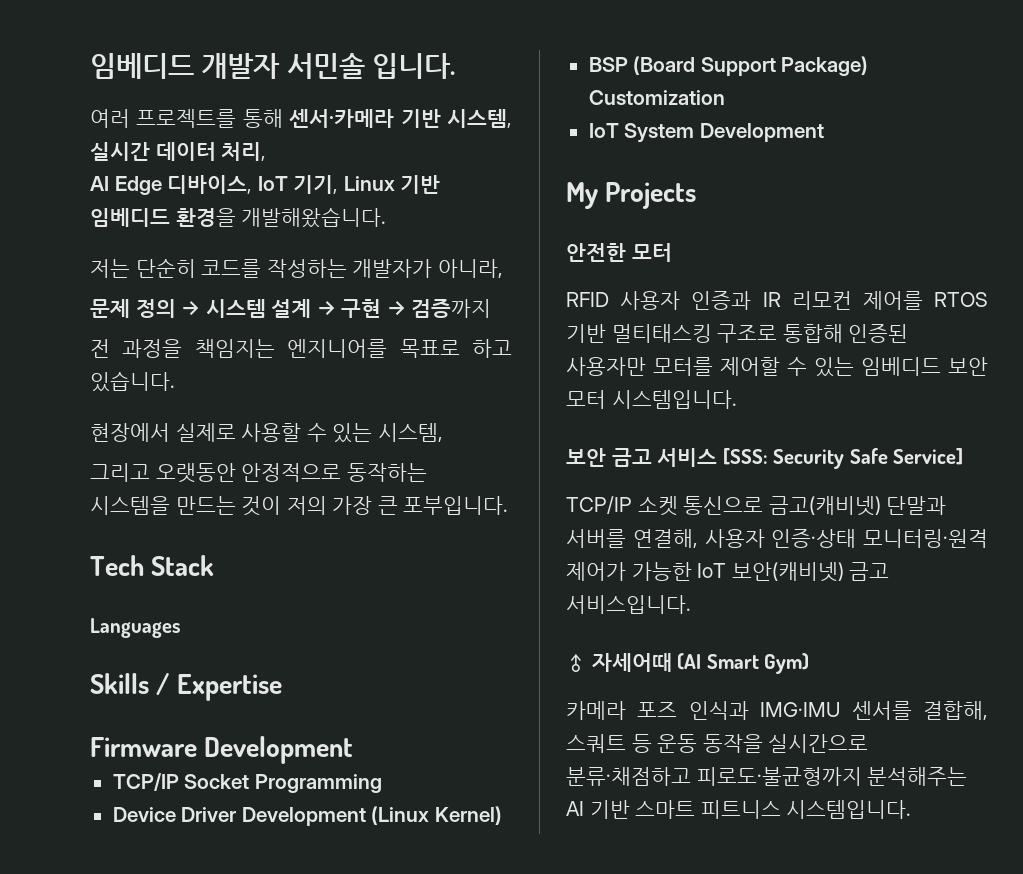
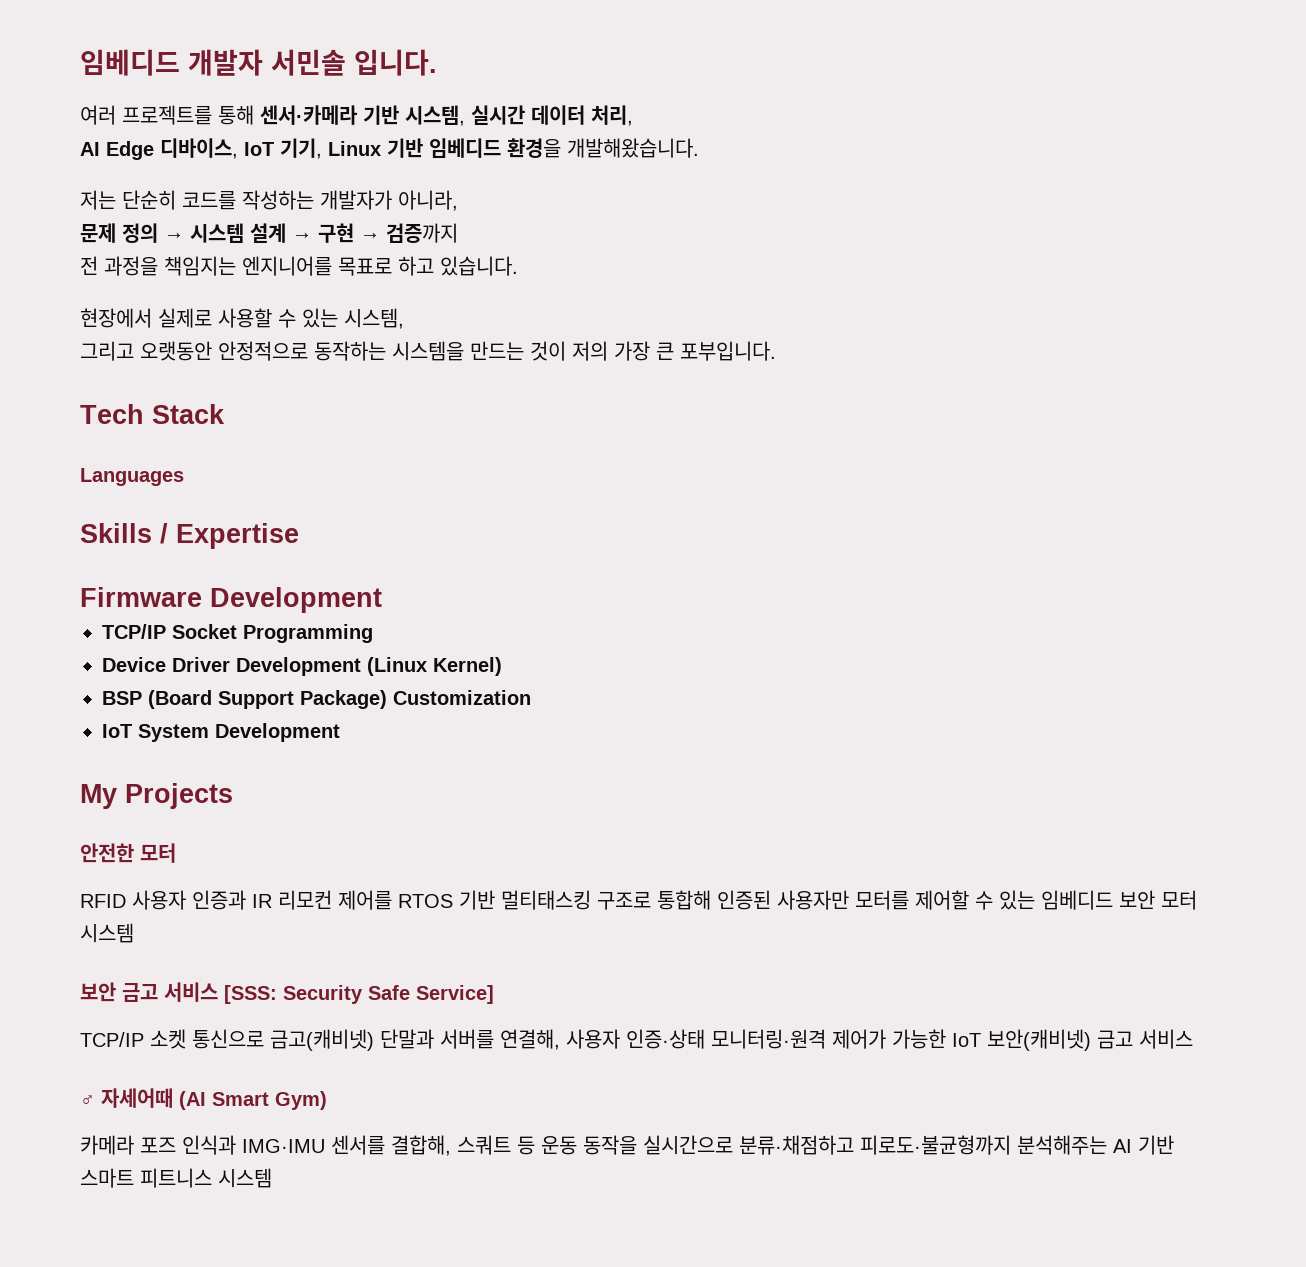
- RFID 사용자 인증과 IR 리모컨 제어를 RTOS 기반 멀티태스킹 구조로 통합해 인증된 사용자만 모터를 제어할 수 있는 임베디드 보안 모터 시스템입니다.
+ RFID 사용자 인증과 IR 리모컨 제어를 RTOS 기반 멀티태스킹 구조로 통합해 인증된 사용자만 모터를 제어할 수 있는 임베디드 보안 모터 시스템
- TCP/IP 소켓 통신으로 금고(캐비넷) 단말과 서버를 연결해, 사용자 인증·상태 모니터링·원격 제어가 가능한 IoT 보안(캐비넷) 금고 서비스입니다.
+ TCP/IP 소켓 통신으로 금고(캐비넷) 단말과 서버를 연결해, 사용자 인증·상태 모니터링·원격 제어가 가능한 IoT 보안(캐비넷) 금고 서비스
- 카메라 포즈 인식과 IMG·IMU 센서를 결합해, 스쿼트 등 운동 동작을 실시간으로 분류·채점하고 피로도·불균형까지 분석해주는 AI 기반 스마트 피트니스 시스템입니다.
+ 카메라 포즈 인식과 IMG·IMU 센서를 결합해, 스쿼트 등 운동 동작을 실시간으로 분류·채점하고 피로도·불균형까지 분석해주는 AI 기반 스마트 피트니스 시스템

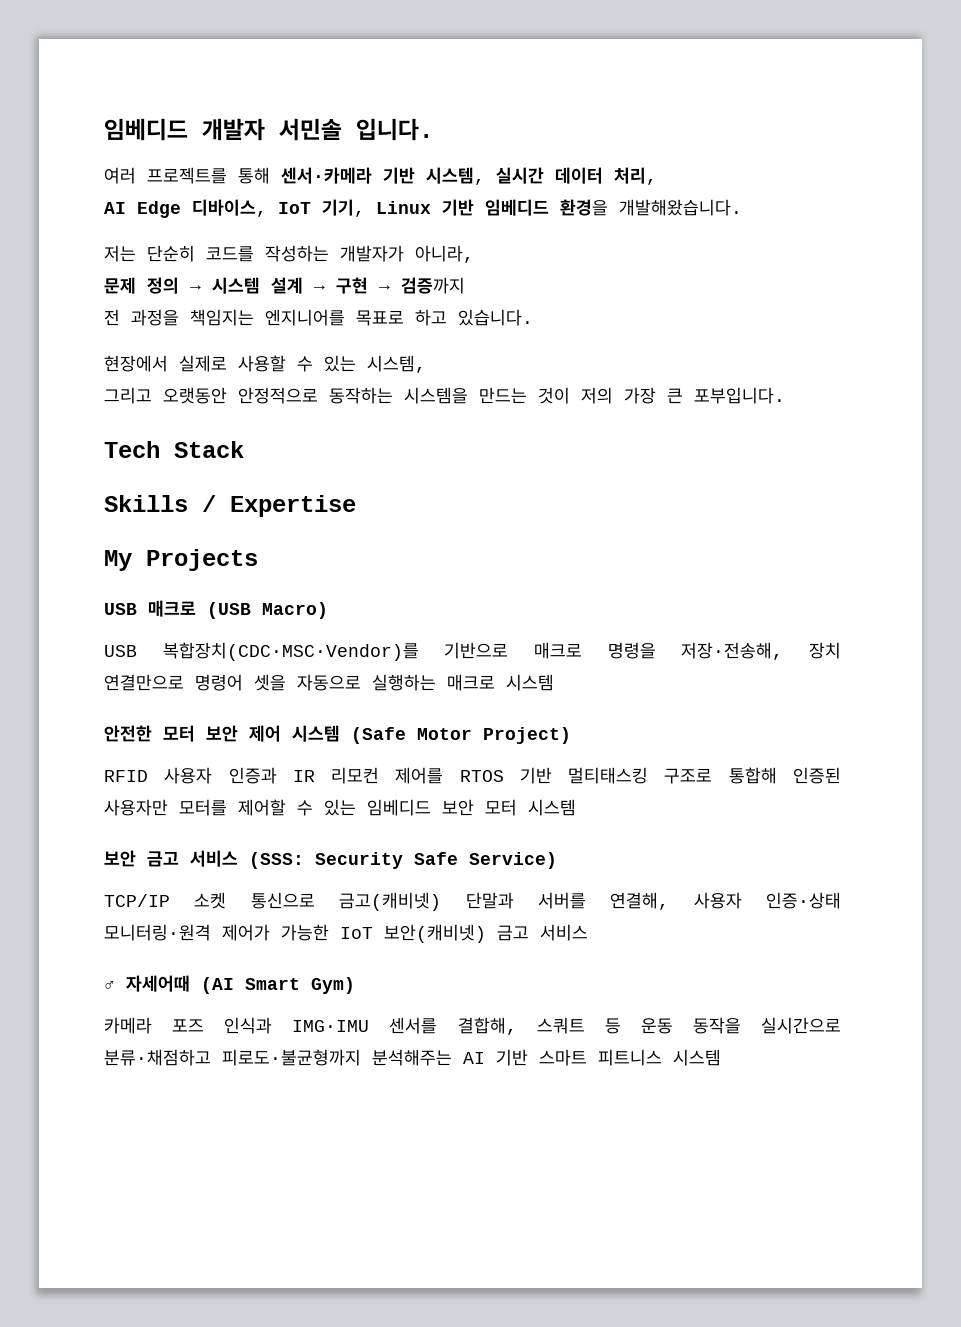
- Languages
- Firmware Development
- TCP/IP Socket Programming
- Device Driver Development (Linux Kernel)
- BSP (Board Support Package) Customization
- IoT System Development
  My Projects
- 안전한 모터
+ USB 매크로 (USB Macro)
+ USB 복합장치(CDC·MSC·Vendor)를 기반으로 매크로 명령을 저장·전송해, 장치 연결만으로 명령어 셋을 자동으로 실행하는 매크로 시스템
+ 안전한 모터 보안 제어 시스템 (Safe Motor Project)
- 보안 금고 서비스 [SSS: Security Safe Service]
+ 보안 금고 서비스 (SSS: Security Safe Service)

